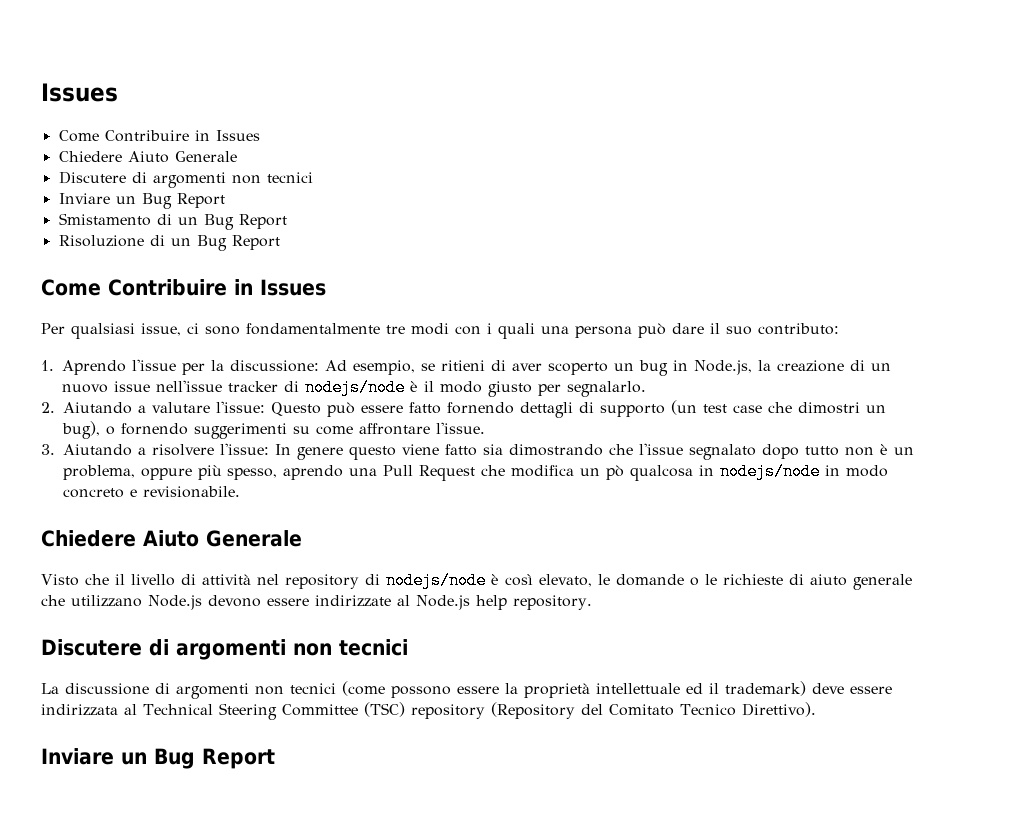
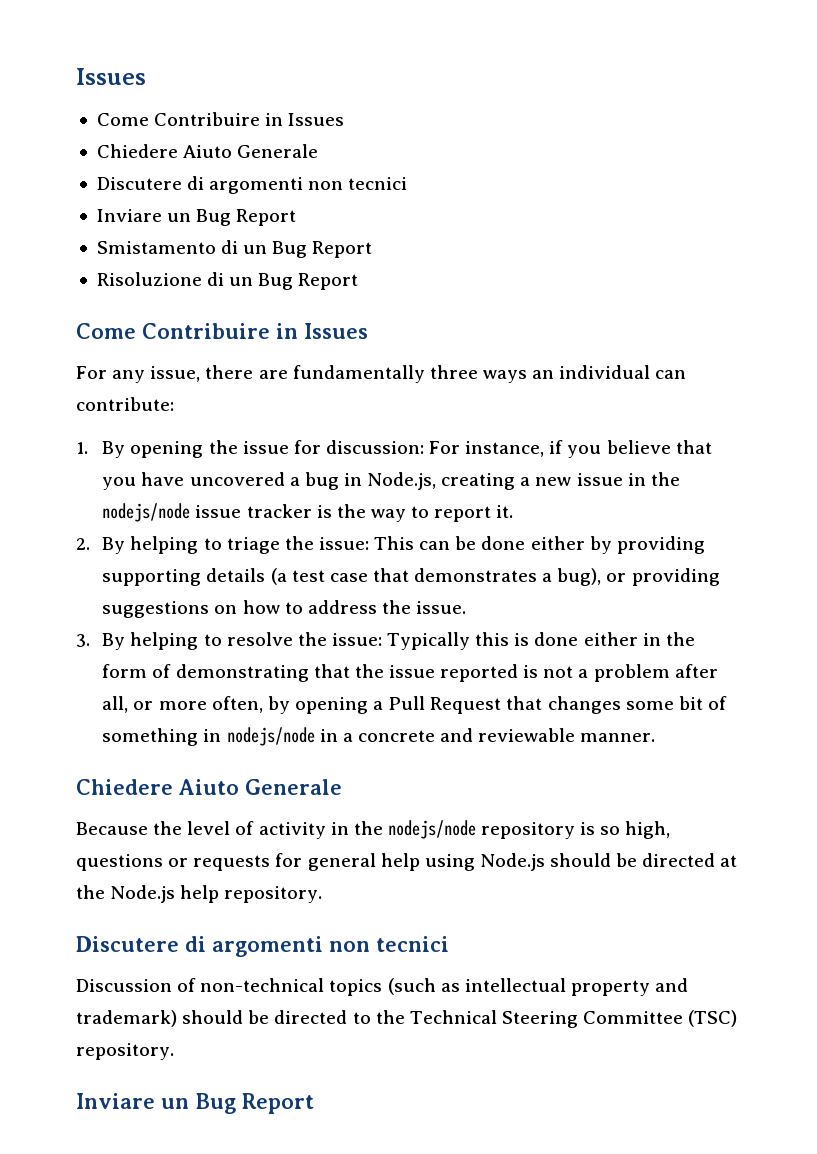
- Per qualsiasi issue, ci sono fondamentalmente tre modi con i quali una persona può dare il suo contributo:
- 1. Aprendo l'issue per la discussione: Ad esempio, se ritieni di aver scoperto un bug in Node.js, la creazione di un nuovo issue nell'issue tracker di nodejs/node è il modo giusto per segnalarlo.
- 2. Aiutando a valutare l'issue: Questo può essere fatto fornendo dettagli di supporto (un test case che dimostri un bug), o fornendo suggerimenti su come affrontare l'issue.
- 3. Aiutando a risolvere l'issue: In genere questo viene fatto sia dimostrando che l'issue segnalato dopo tutto non è un problema, oppure più spesso, aprendo una Pull Request che modifica un pò qualcosa in nodejs/node in modo concreto e revisionabile.
+ For any issue, there are fundamentally three ways an individual can contribute:
+ 1. By opening the issue for discussion: For instance, if you believe that you have uncovered a bug in Node.js, creating a new issue in the nodejs/node issue tracker is the way to report it.
+ 2. By helping to triage the issue: This can be done either by providing supporting details (a test case that demonstrates a bug), or providing suggestions on how to address the issue.
+ 3. By helping to resolve the issue: Typically this is done either in the form of demonstrating that the issue reported is not a problem after all, or more often, by opening a Pull Request that changes some bit of something in nodejs/node in a concrete and reviewable manner.
  Chiedere Aiuto Generale
- Visto che il livello di attività nel repository di nodejs/node è così elevato, le domande o le richieste di aiuto generale che utilizzano Node.js devono essere indirizzate al Node.js help repository.
+ Because the level of activity in the nodejs/node repository is so high, questions or requests for general help using Node.js should be directed at the Node.js help repository.
- La discussione di argomenti non tecnici (come possono essere la proprietà intellettuale ed il trademark) deve essere indirizzata al Technical Steering Committee (TSC) repository (Repository del Comitato Tecnico Direttivo).
+ Discussion of non-technical topics (such as intellectual property and trademark) should be directed to the Technical Steering Committee (TSC) repository.

